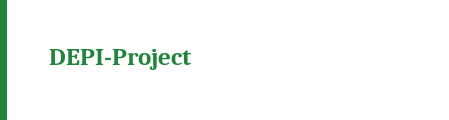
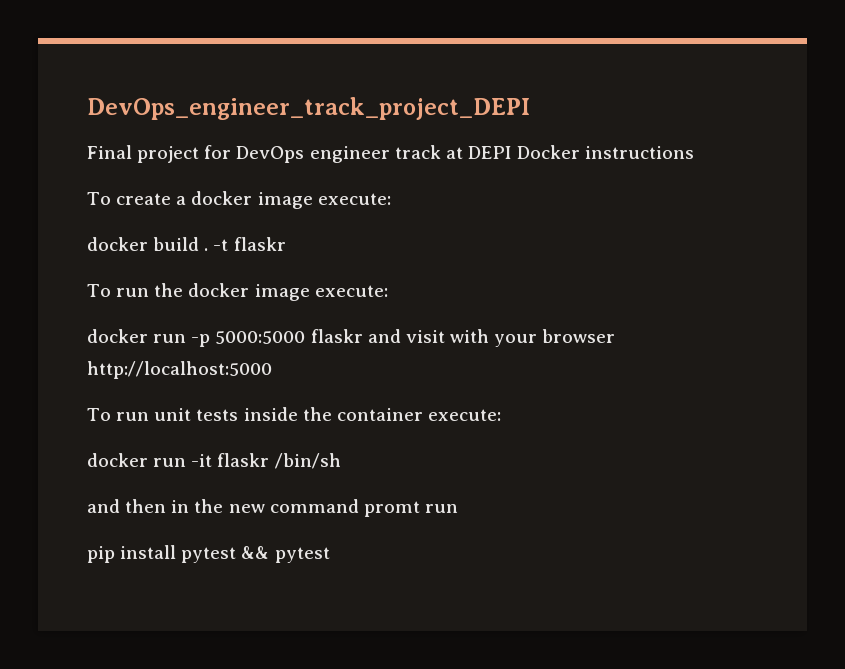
- DEPI-Project
+ DevOps_engineer_track_project_DEPI
+ Final project for DevOps engineer track at DEPI Docker instructions
+ To create a docker image execute:
+ docker build . -t flaskr
+ To run the docker image execute:
+ docker run -p 5000:5000 flaskr and visit with your browser http://localhost:5000
+ To run unit tests inside the container execute:
+ docker run -it flaskr /bin/sh
+ and then in the new command promt run
+ pip install pytest && pytest

